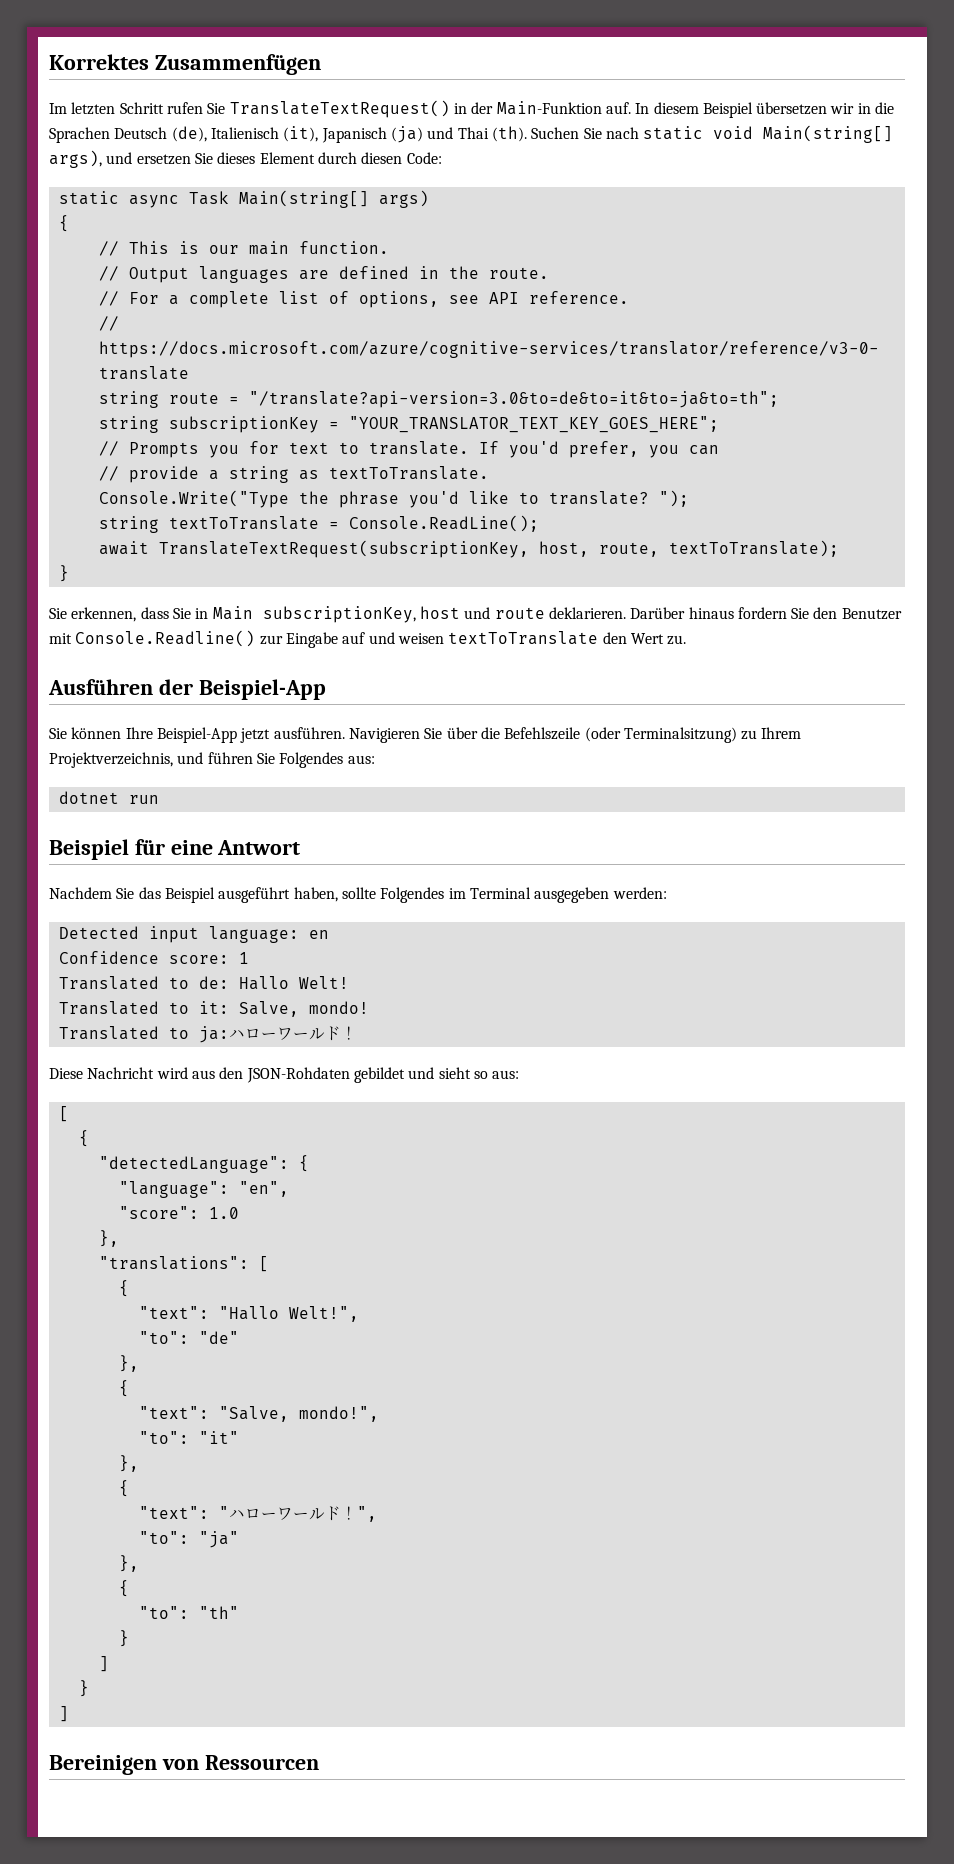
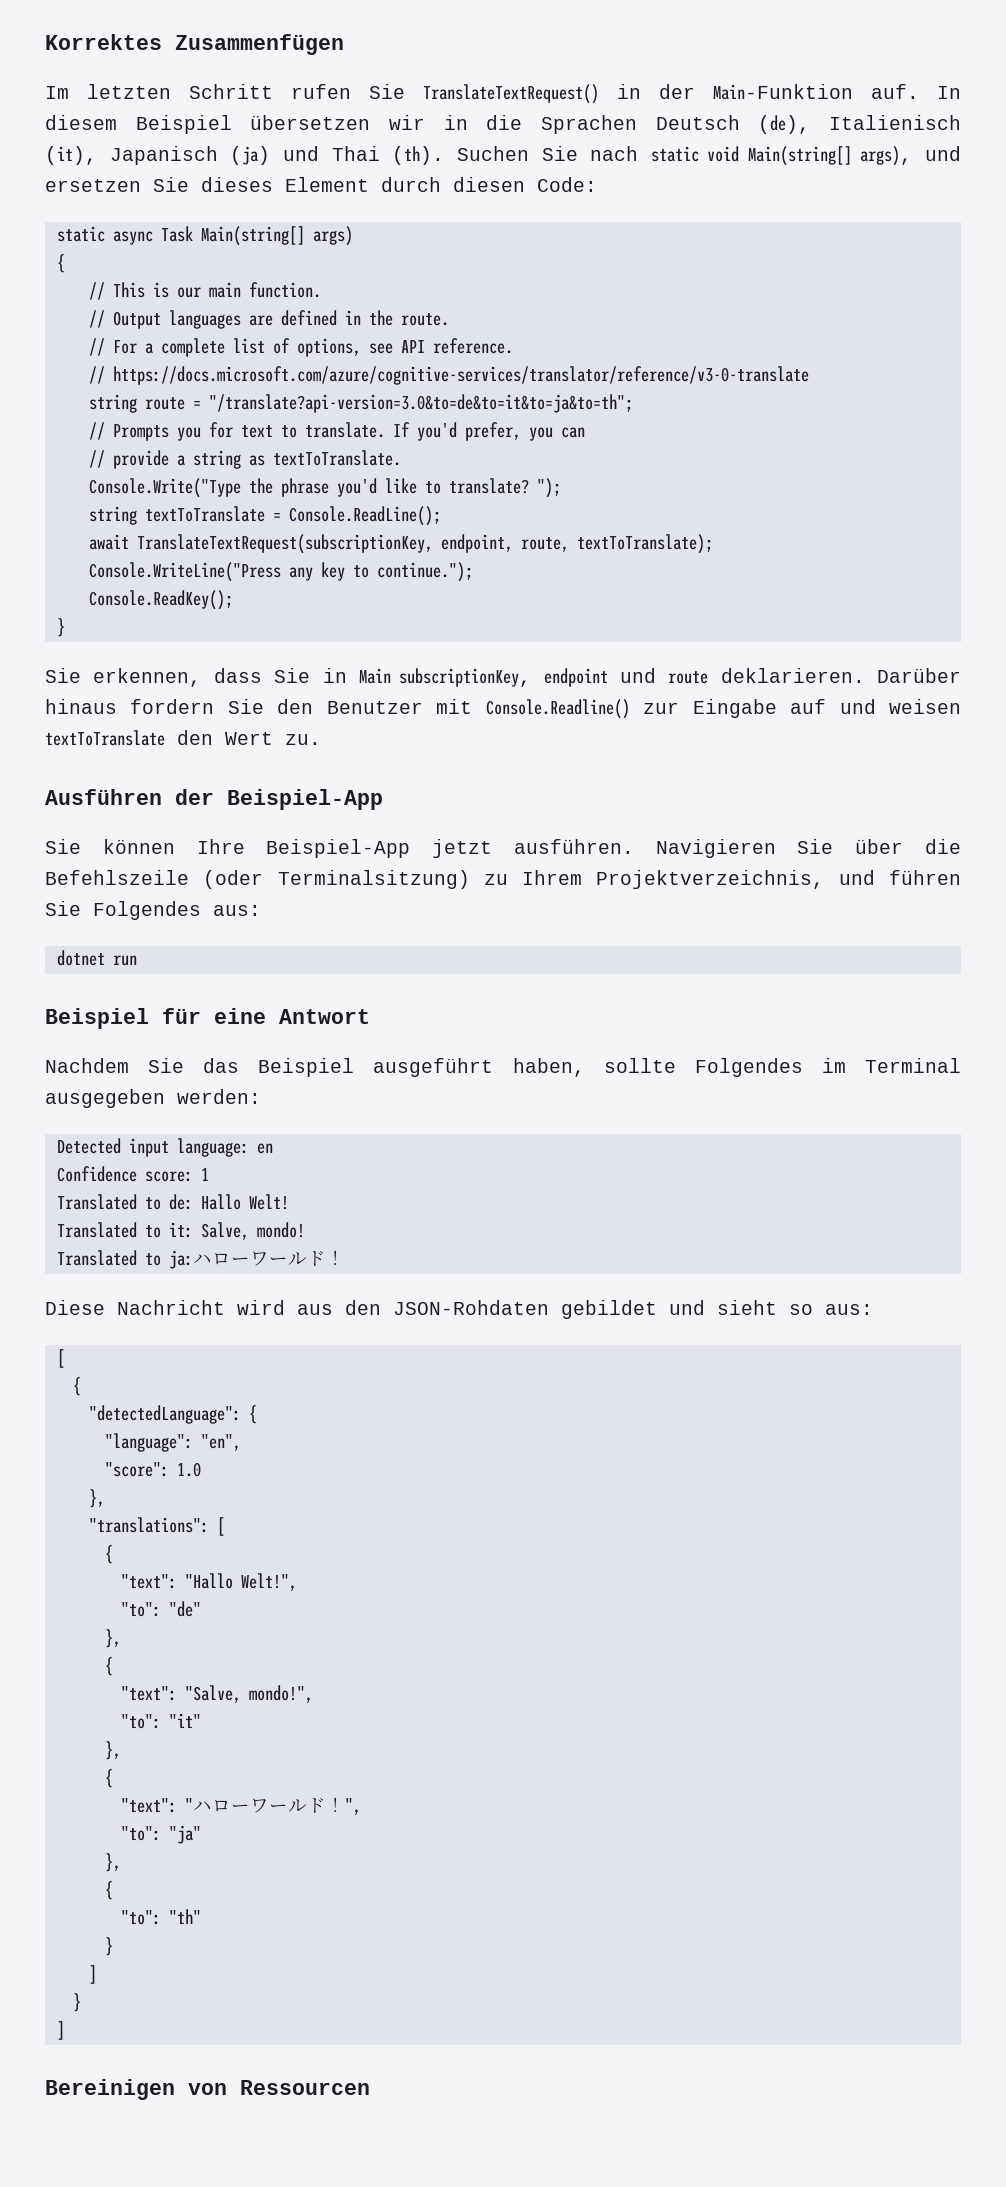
- string subscriptionKey = "YOUR_TRANSLATOR_TEXT_KEY_GOES_HERE";
- await TranslateTextRequest(subscriptionKey, host, route, textToTranslate);
+ await TranslateTextRequest(subscriptionKey, endpoint, route, textToTranslate);
+ Console.WriteLine("Press any key to continue.");
+ Console.ReadKey();
- Sie erkennen, dass Sie in Main subscriptionKey, host und route deklarieren.
+ Sie erkennen, dass Sie in Main subscriptionKey, endpoint und route deklarieren.

